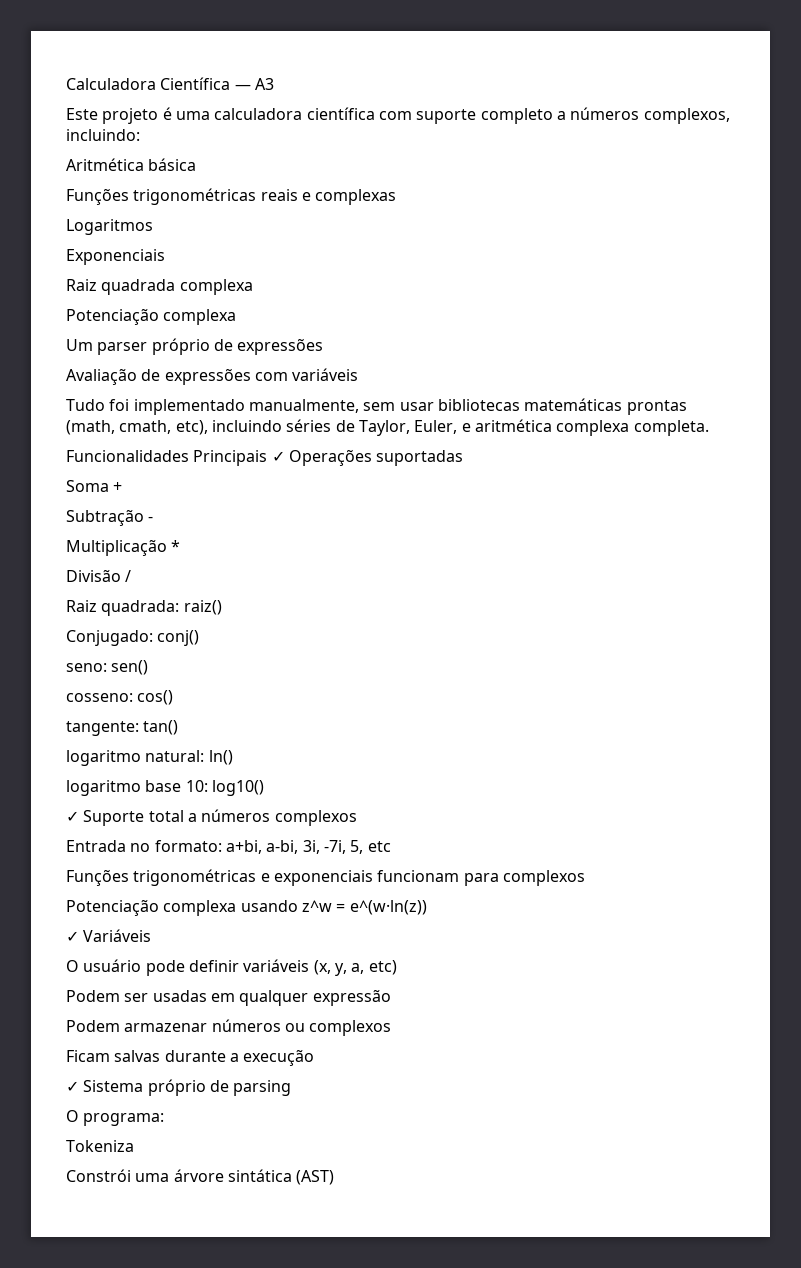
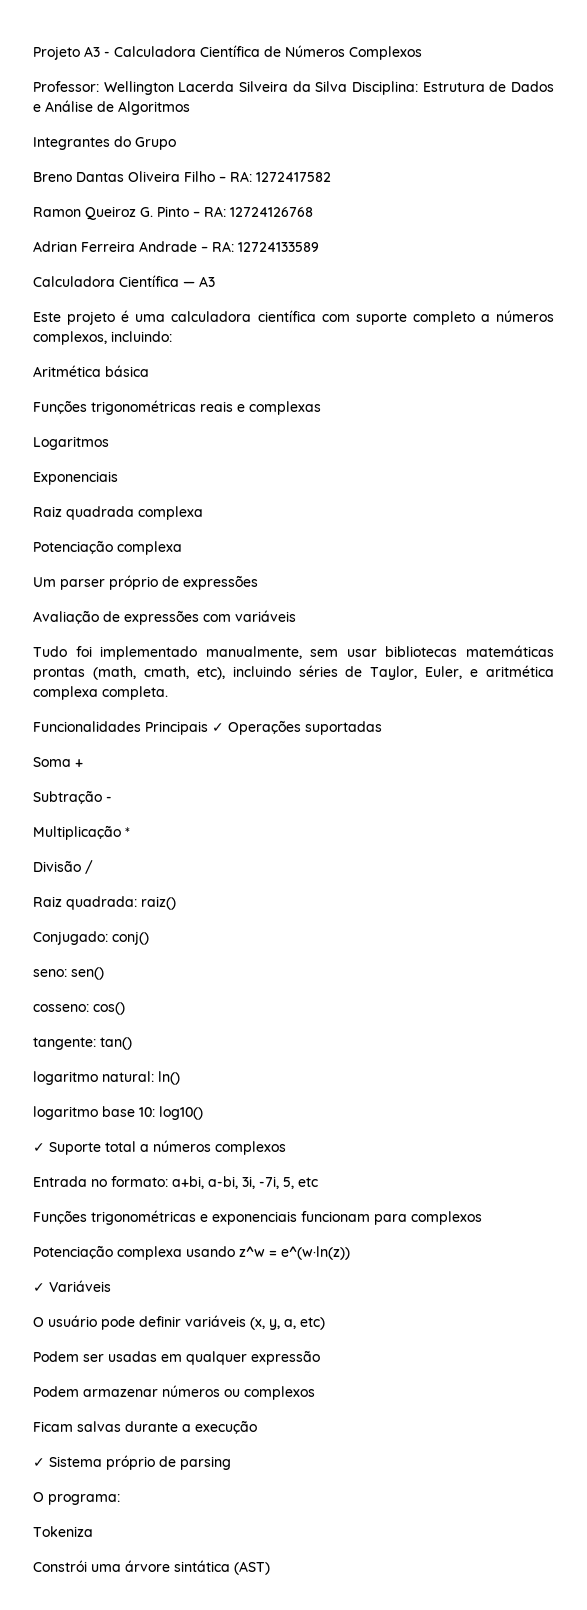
+ Projeto A3 - Calculadora Científica de Números Complexos
+ Professor: Wellington Lacerda Silveira da Silva Disciplina: Estrutura de Dados e Análise de Algoritmos
+ Integrantes do Grupo
+ Breno Dantas Oliveira Filho – RA: 1272417582
+ Ramon Queiroz G. Pinto – RA: 12724126768
+ Adrian Ferreira Andrade – RA: 12724133589

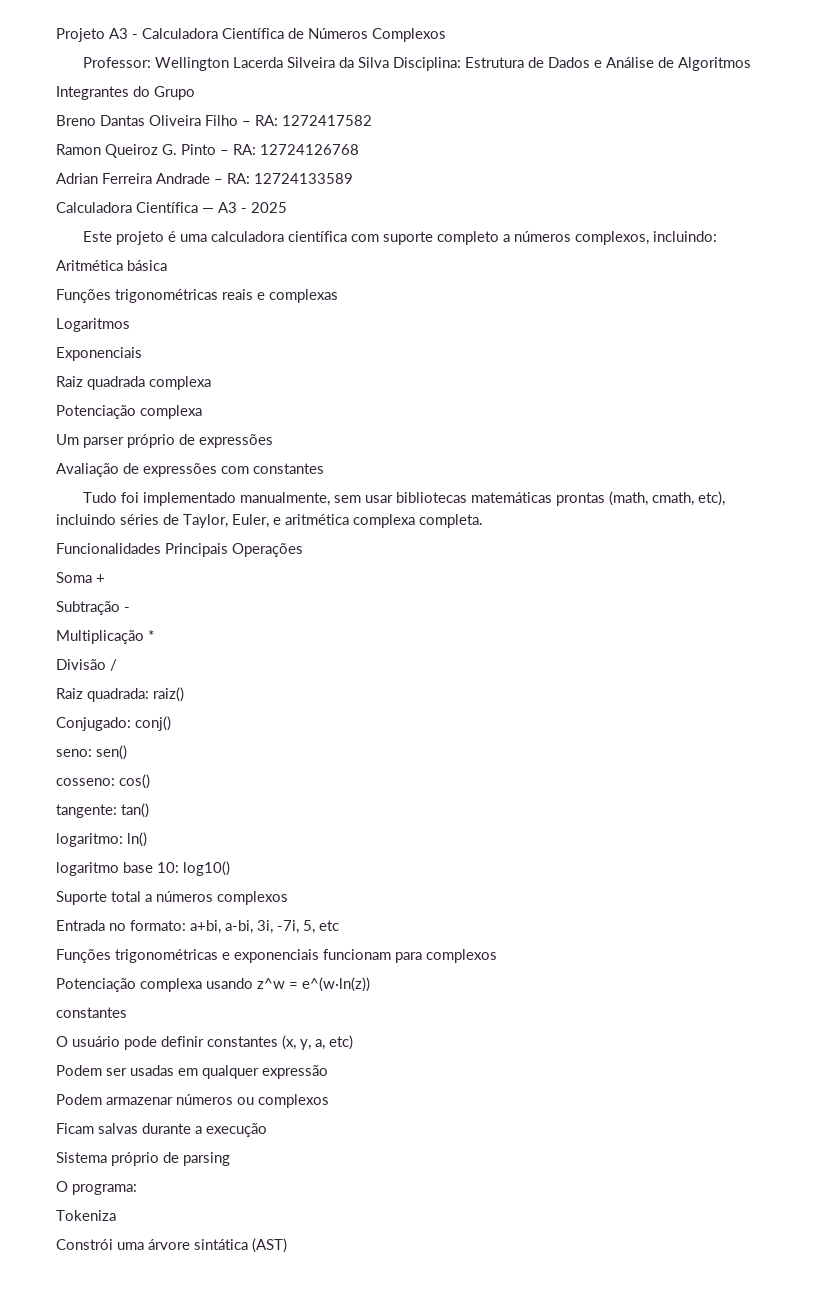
- Calculadora Científica — A3
+ Calculadora Científica — A3 - 2025
- Avaliação de expressões com variáveis
+ Avaliação de expressões com constantes
- Funcionalidades Principais ✓ Operações suportadas
+ Funcionalidades Principais Operações
- logaritmo natural: ln()
+ logaritmo: ln()
- ✓ Suporte total a números complexos
+ Suporte total a números complexos
  Potenciação complexa usando z^w = e^(w·ln(z))
- ✓ Variáveis
+ constantes
- O usuário pode definir variáveis (x, y, a, etc)
+ O usuário pode definir constantes (x, y, a, etc)
- ✓ Sistema próprio de parsing
+ Sistema próprio de parsing

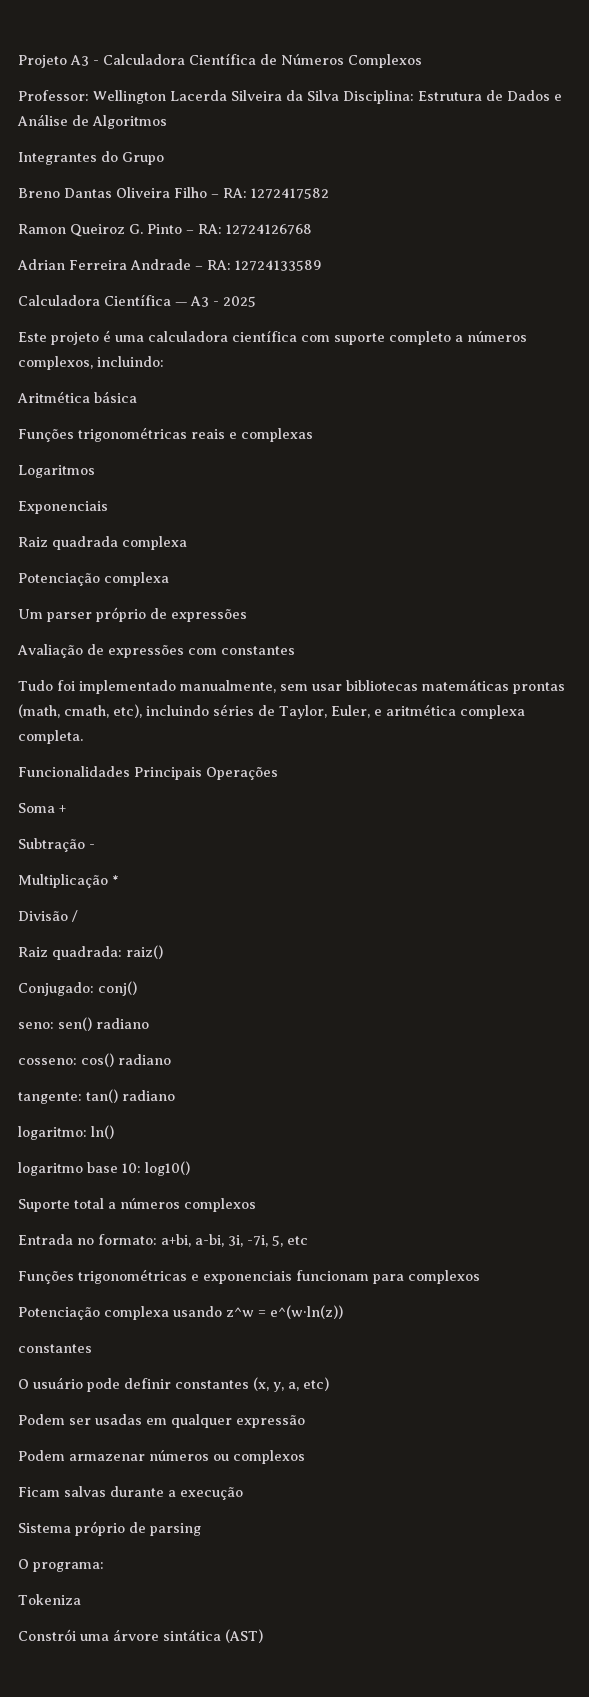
- seno: sen()
+ seno: sen() radiano
- cosseno: cos()
+ cosseno: cos() radiano
- tangente: tan()
+ tangente: tan() radiano

